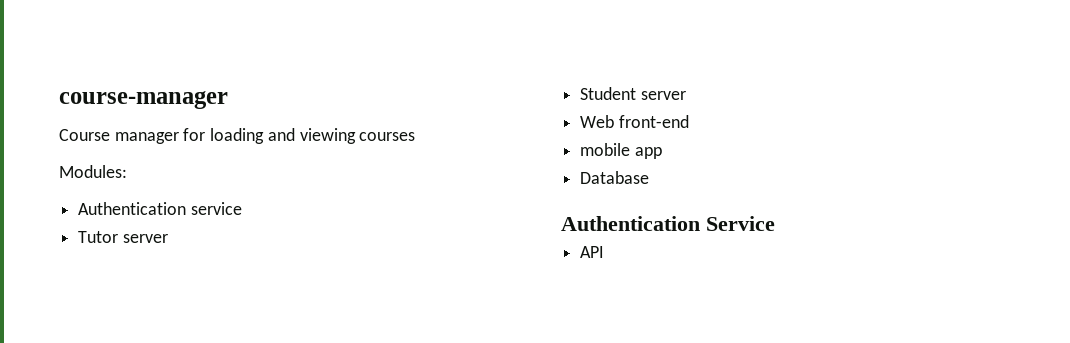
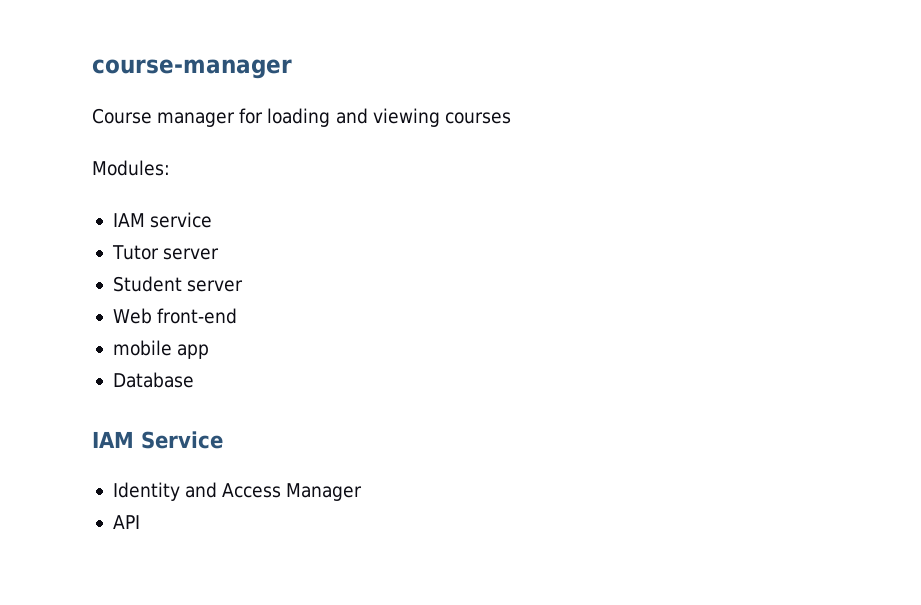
- Authentication service
+ IAM service
- Authentication Service
+ IAM Service
+ Identity and Access Manager

